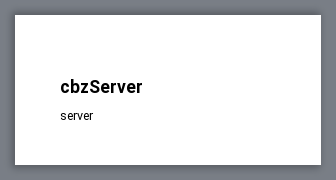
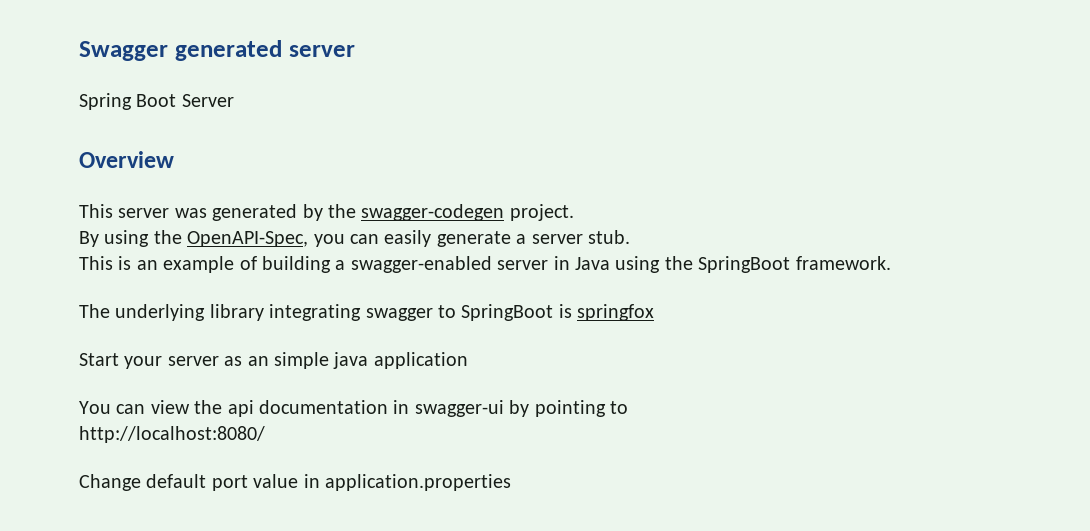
- cbzServer
- server
+ Swagger generated server
+ Spring Boot Server
+ Overview
+ This server was generated by the swagger-codegen project.
+ By using the OpenAPI-Spec, you can easily generate a server stub.
+ This is an example of building a swagger-enabled server in Java using the SpringBoot framework.
+ The underlying library integrating swagger to SpringBoot is springfox
+ Start your server as an simple java application
+ You can view the api documentation in swagger-ui by pointing to
+ http://localhost:8080/
+ Change default port value in application.properties

